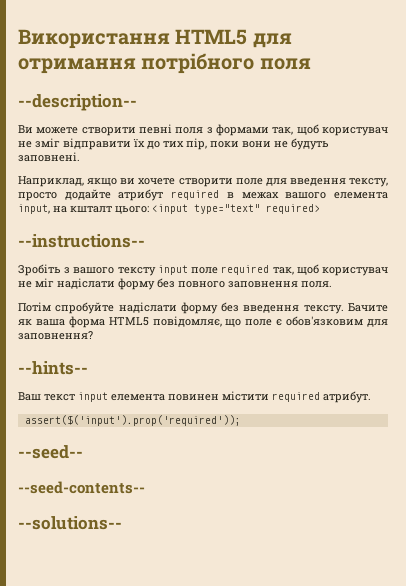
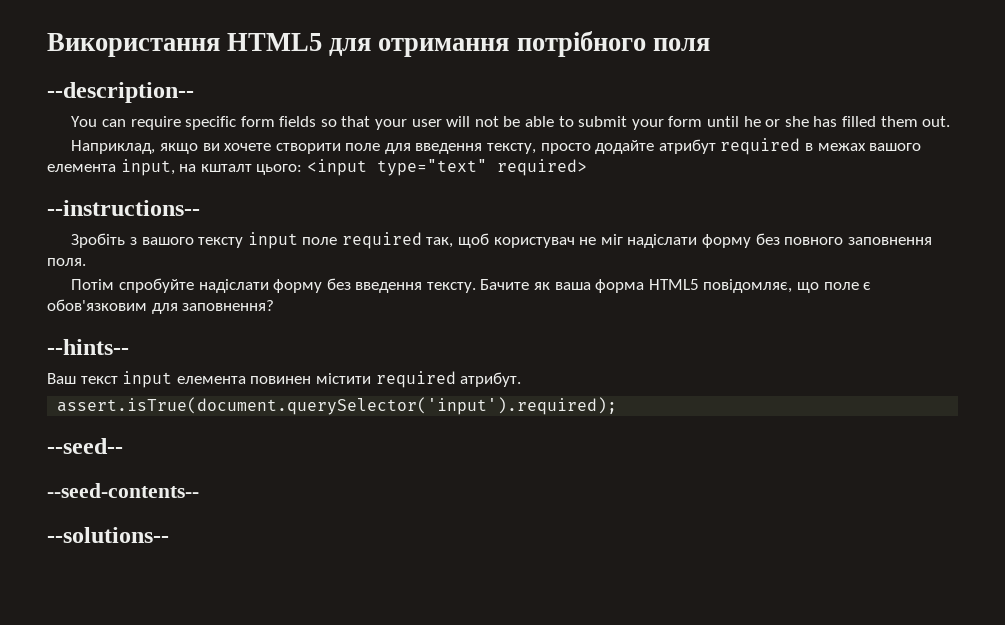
- Ви можете створити певні поля з формами так, щоб користувач не зміг відправити їх до тих пір, поки вони не будуть заповнені.
+ You can require specific form fields so that your user will not be able to submit your form until he or she has filled them out.
- assert($('input').prop('required'));
+ assert.isTrue(document.querySelector('input').required);

